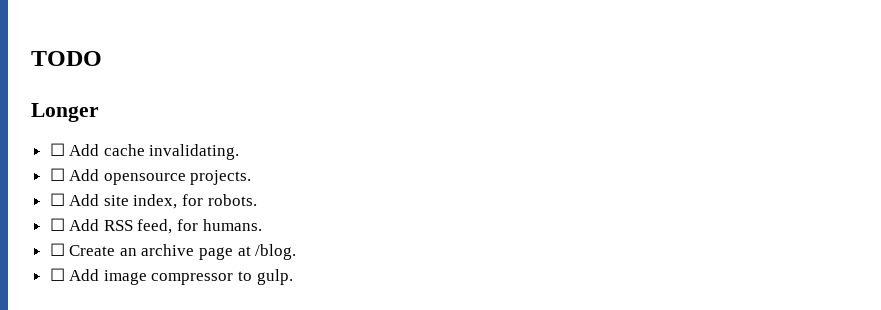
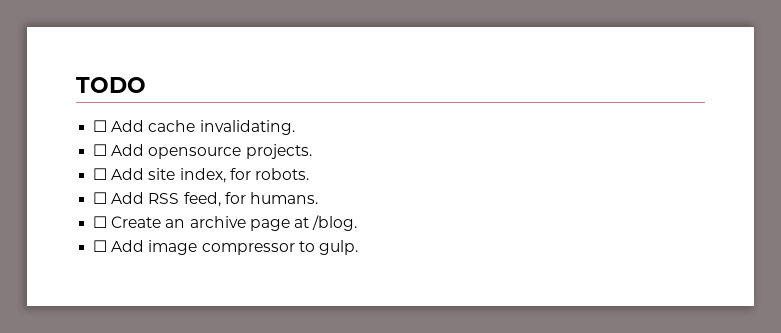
- Longer

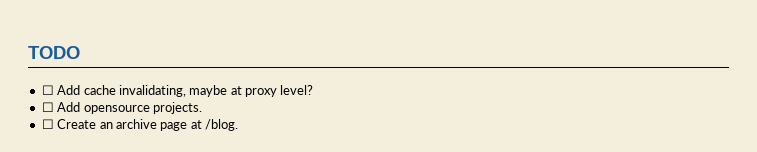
- ☐ Add cache invalidating.
+ ☐ Add cache invalidating, maybe at proxy level?
- ☐ Add site index, for robots.
- ☐ Add RSS feed, for humans.
- ☐ Add image compressor to gulp.

